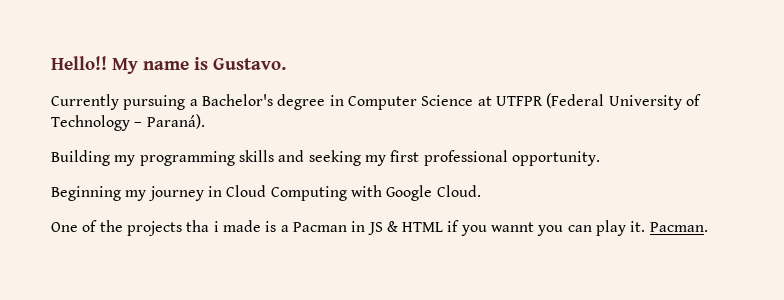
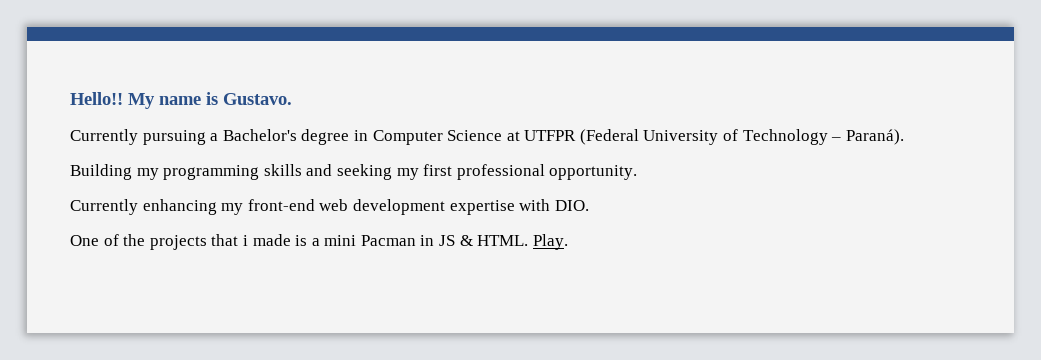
- Beginning my journey in Cloud Computing with Google Cloud.
+ Currently enhancing my front-end web development expertise with DIO.
- One of the projects tha i made is a Pacman in JS & HTML if you wannt you can play it. Pacman.
+ One of the projects that i made is a mini Pacman in JS & HTML. Play.

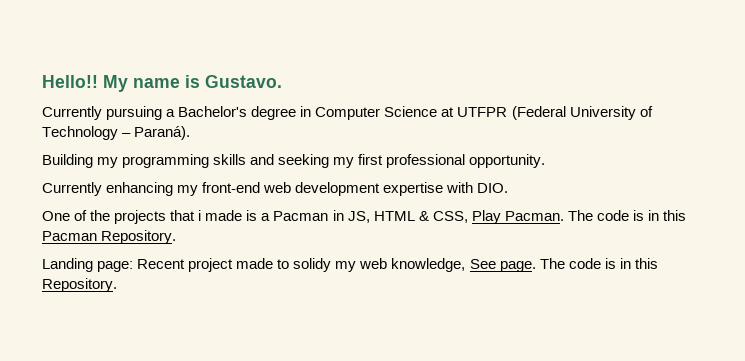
- One of the projects that i made is a mini Pacman in JS & HTML. Play.
+ One of the projects that i made is a Pacman in JS, HTML & CSS, Play Pacman. The code is in this Pacman Repository.
+ Landing page: Recent project made to solidy my web knowledge, See page. The code is in this Repository.

